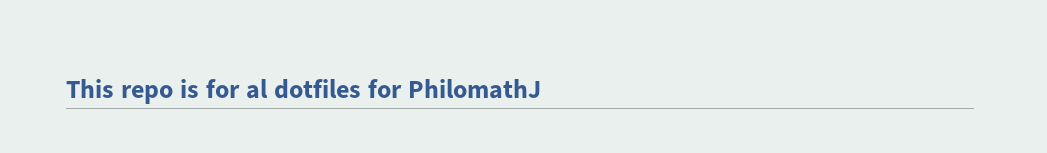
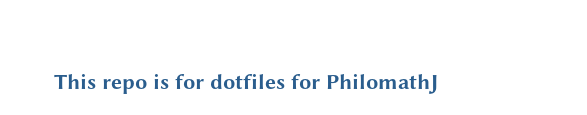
- This repo is for al dotfiles for PhilomathJ
+ This repo is for dotfiles for PhilomathJ

